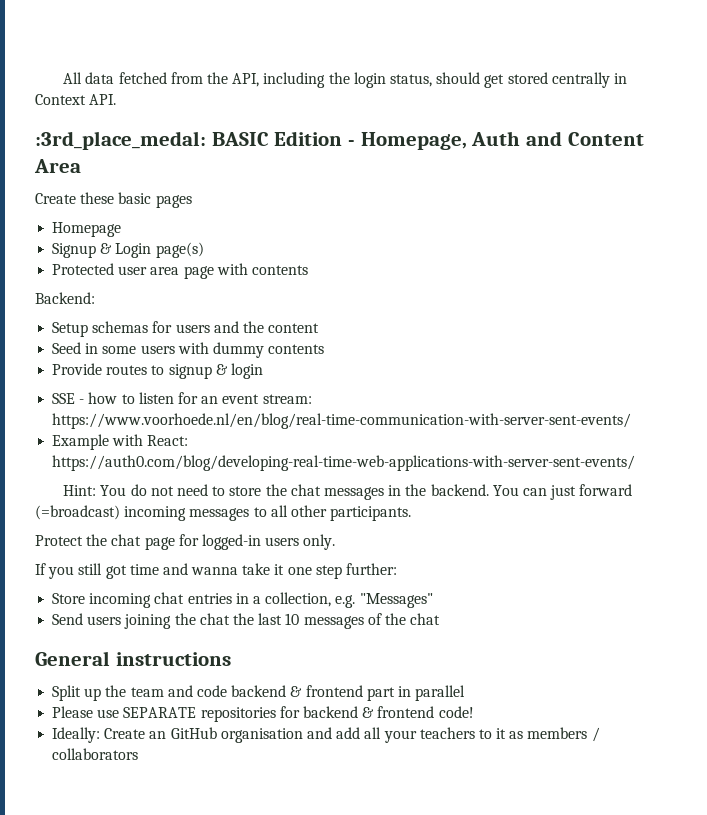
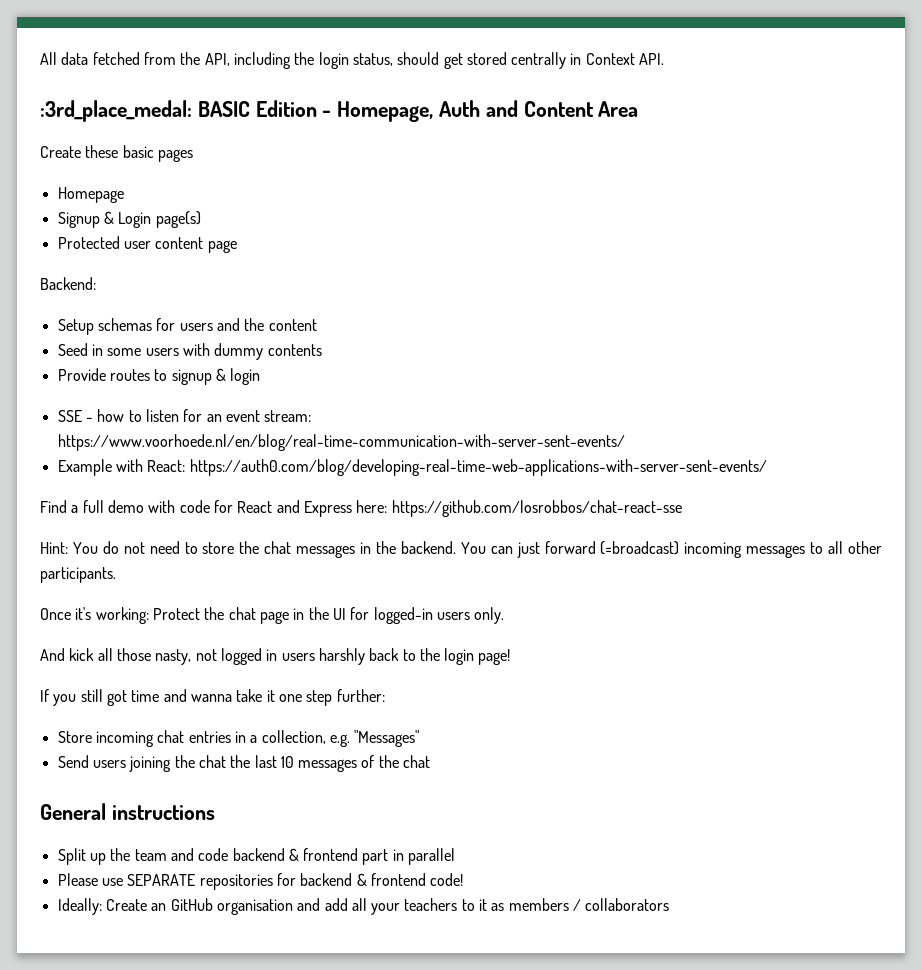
- Protected user area page with contents
+ Protected user content page
+ Find a full demo with code for React and Express here: https://github.com/losrobbos/chat-react-sse
- Protect the chat page for logged-in users only.
+ Once it's working: Protect the chat page in the UI for logged-in users only.
+ And kick all those nasty, not logged in users harshly back to the login page!

